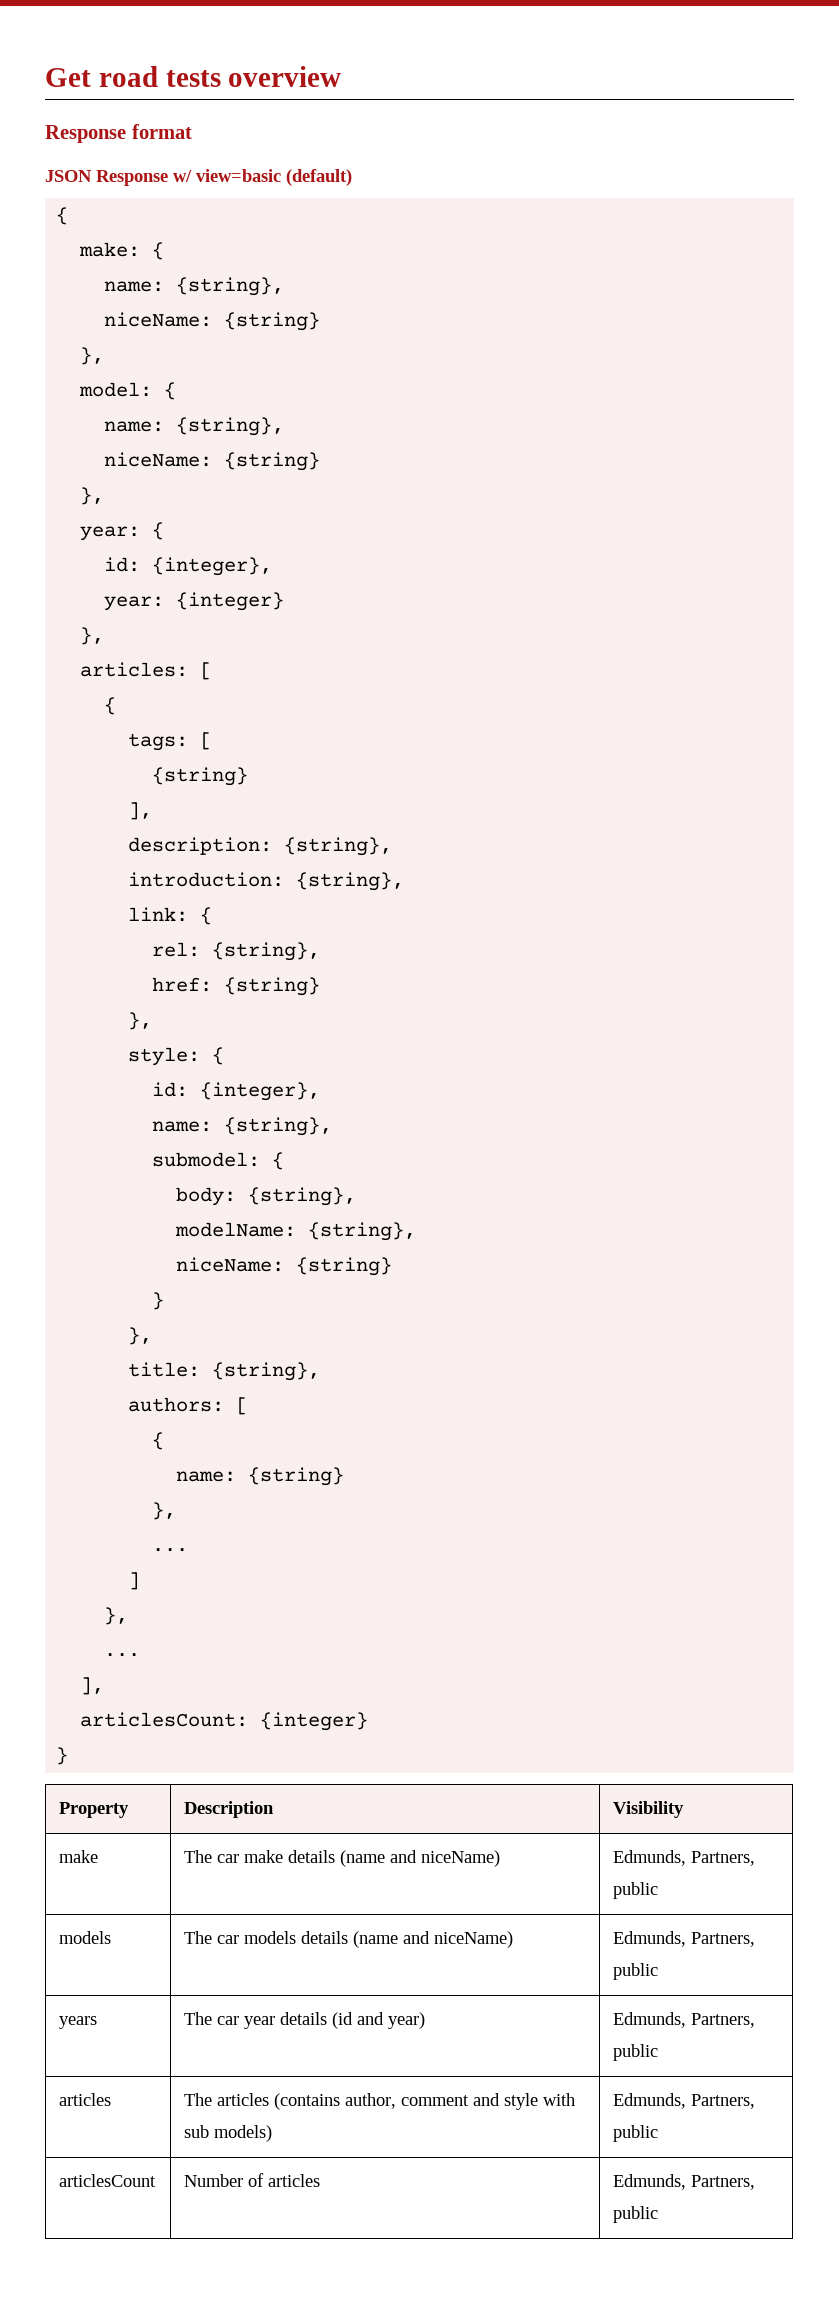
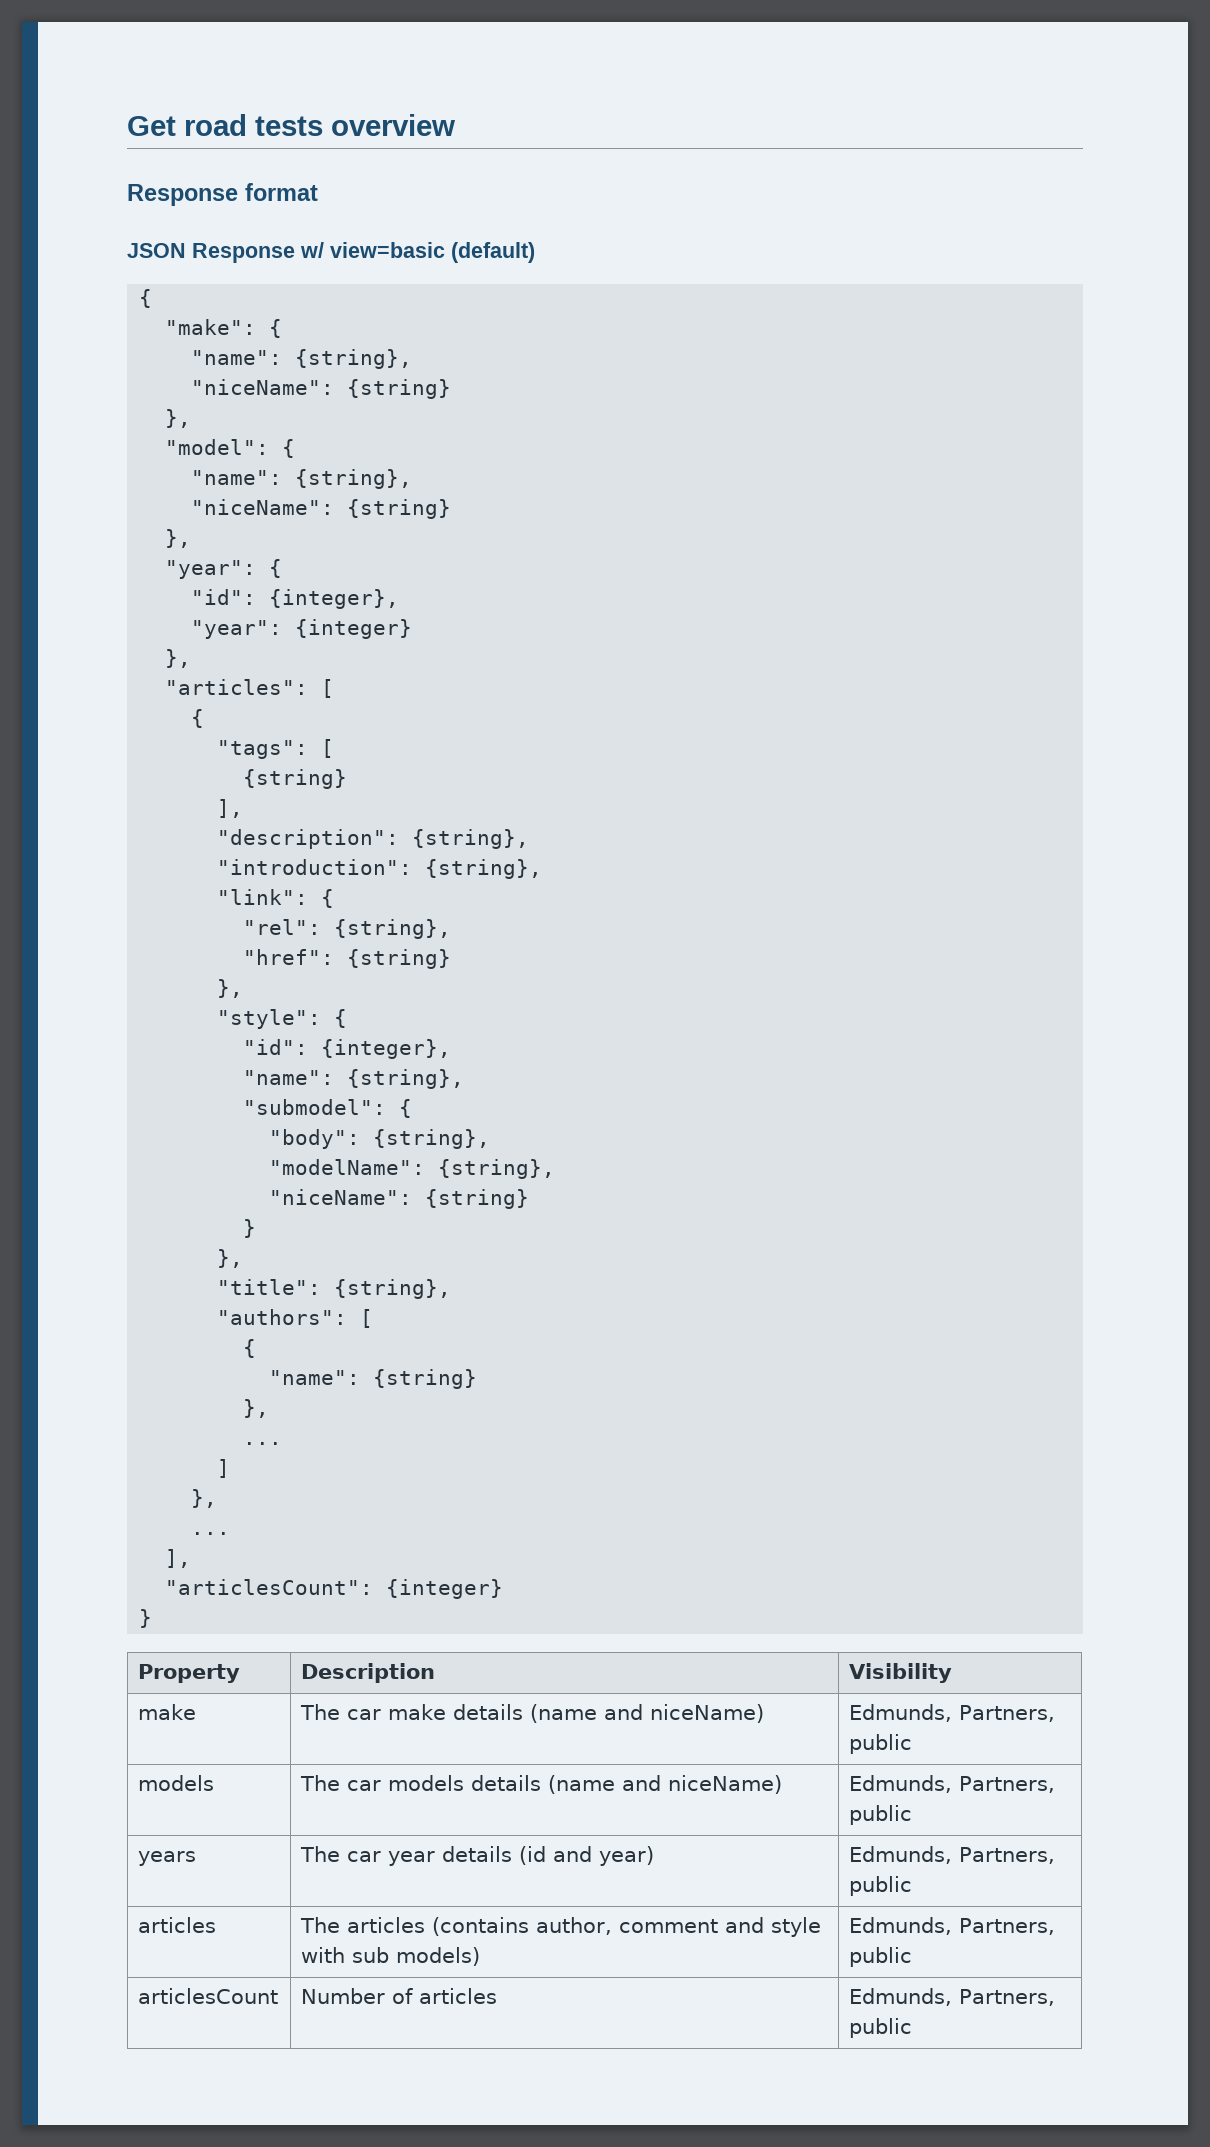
- make: {
- name: {string},
- niceName: {string}
+ "make": {
+ "name": {string},
+ "niceName": {string}
  },
- model: {
- name: {string},
- niceName: {string}
+ "model": {
+ "name": {string},
+ "niceName": {string}
  },
- year: {
- id: {integer},
- year: {integer}
+ "year": {
+ "id": {integer},
+ "year": {integer}
- articles: [
+ "articles": [
  {
- tags: [
+ "tags": [
- description: {string},
- introduction: {string},
- link: {
- rel: {string},
- href: {string}
+ "description": {string},
+ "introduction": {string},
+ "link": {
+ "rel": {string},
+ "href": {string}
  },
- style: {
- id: {integer},
- name: {string},
- submodel: {
- body: {string},
- modelName: {string},
- niceName: {string}
+ "style": {
+ "id": {integer},
+ "name": {string},
+ "submodel": {
+ "body": {string},
+ "modelName": {string},
+ "niceName": {string}
- title: {string},
- authors: [
+ "title": {string},
+ "authors": [
  {
- name: {string}
+ "name": {string}
- articlesCount: {integer}
+ "articlesCount": {integer}

